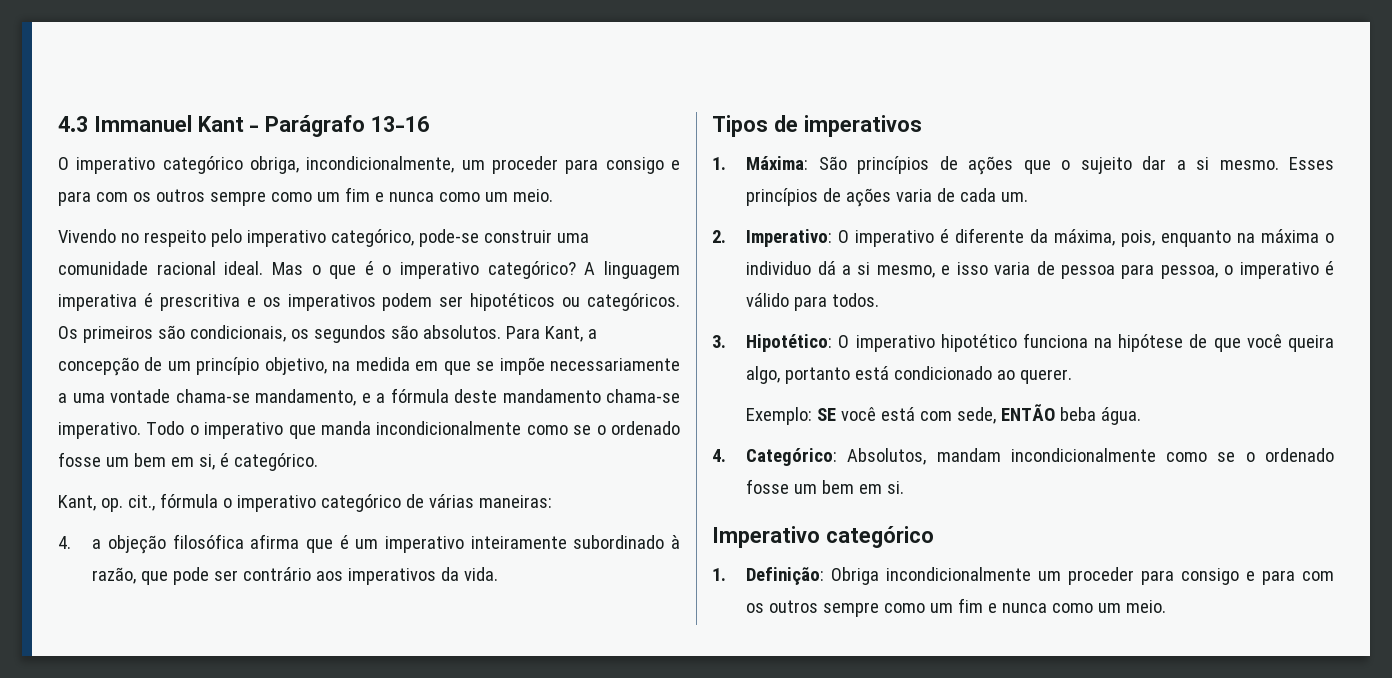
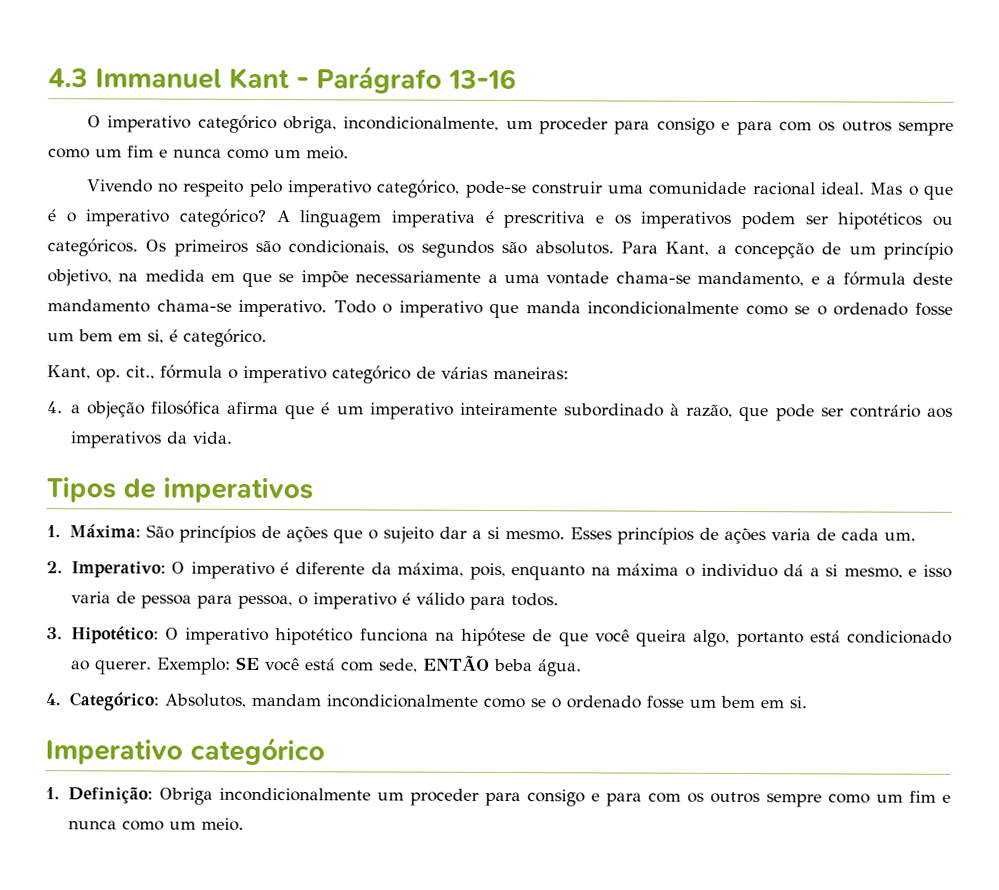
- 3. Hipotético: O imperativo hipotético funciona na hipótese de que você queira algo, portanto está condicionado ao querer.
- Exemplo: SE você está com sede, ENTÃO beba água.
+ 3. Hipotético: O imperativo hipotético funciona na hipótese de que você queira algo, portanto está condicionado ao querer. Exemplo: SE você está com sede, ENTÃO beba água.

